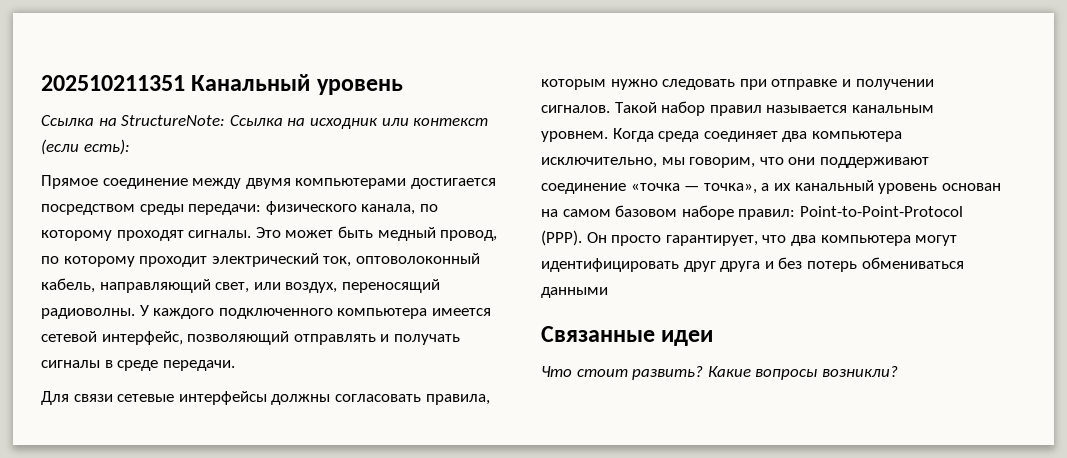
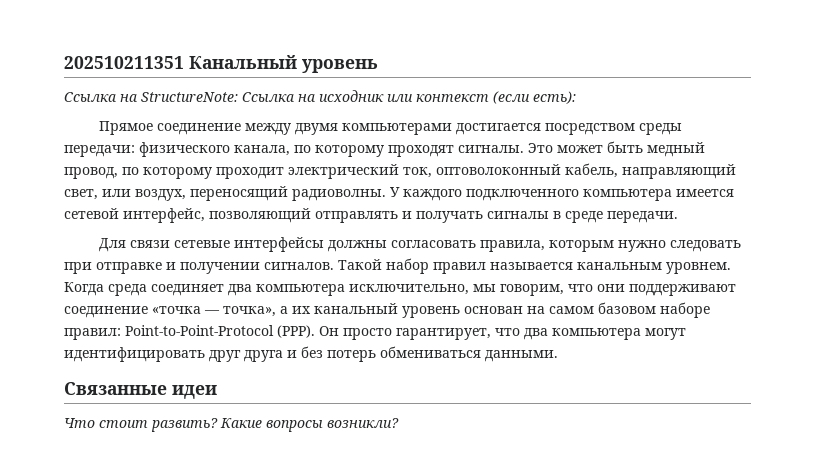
- Он просто гарантирует, что два компьютера могут идентифицировать друг друга и без потерь обмениваться данными
+ Он просто гарантирует, что два компьютера могут идентифицировать друг друга и без потерь обмениваться данными.

